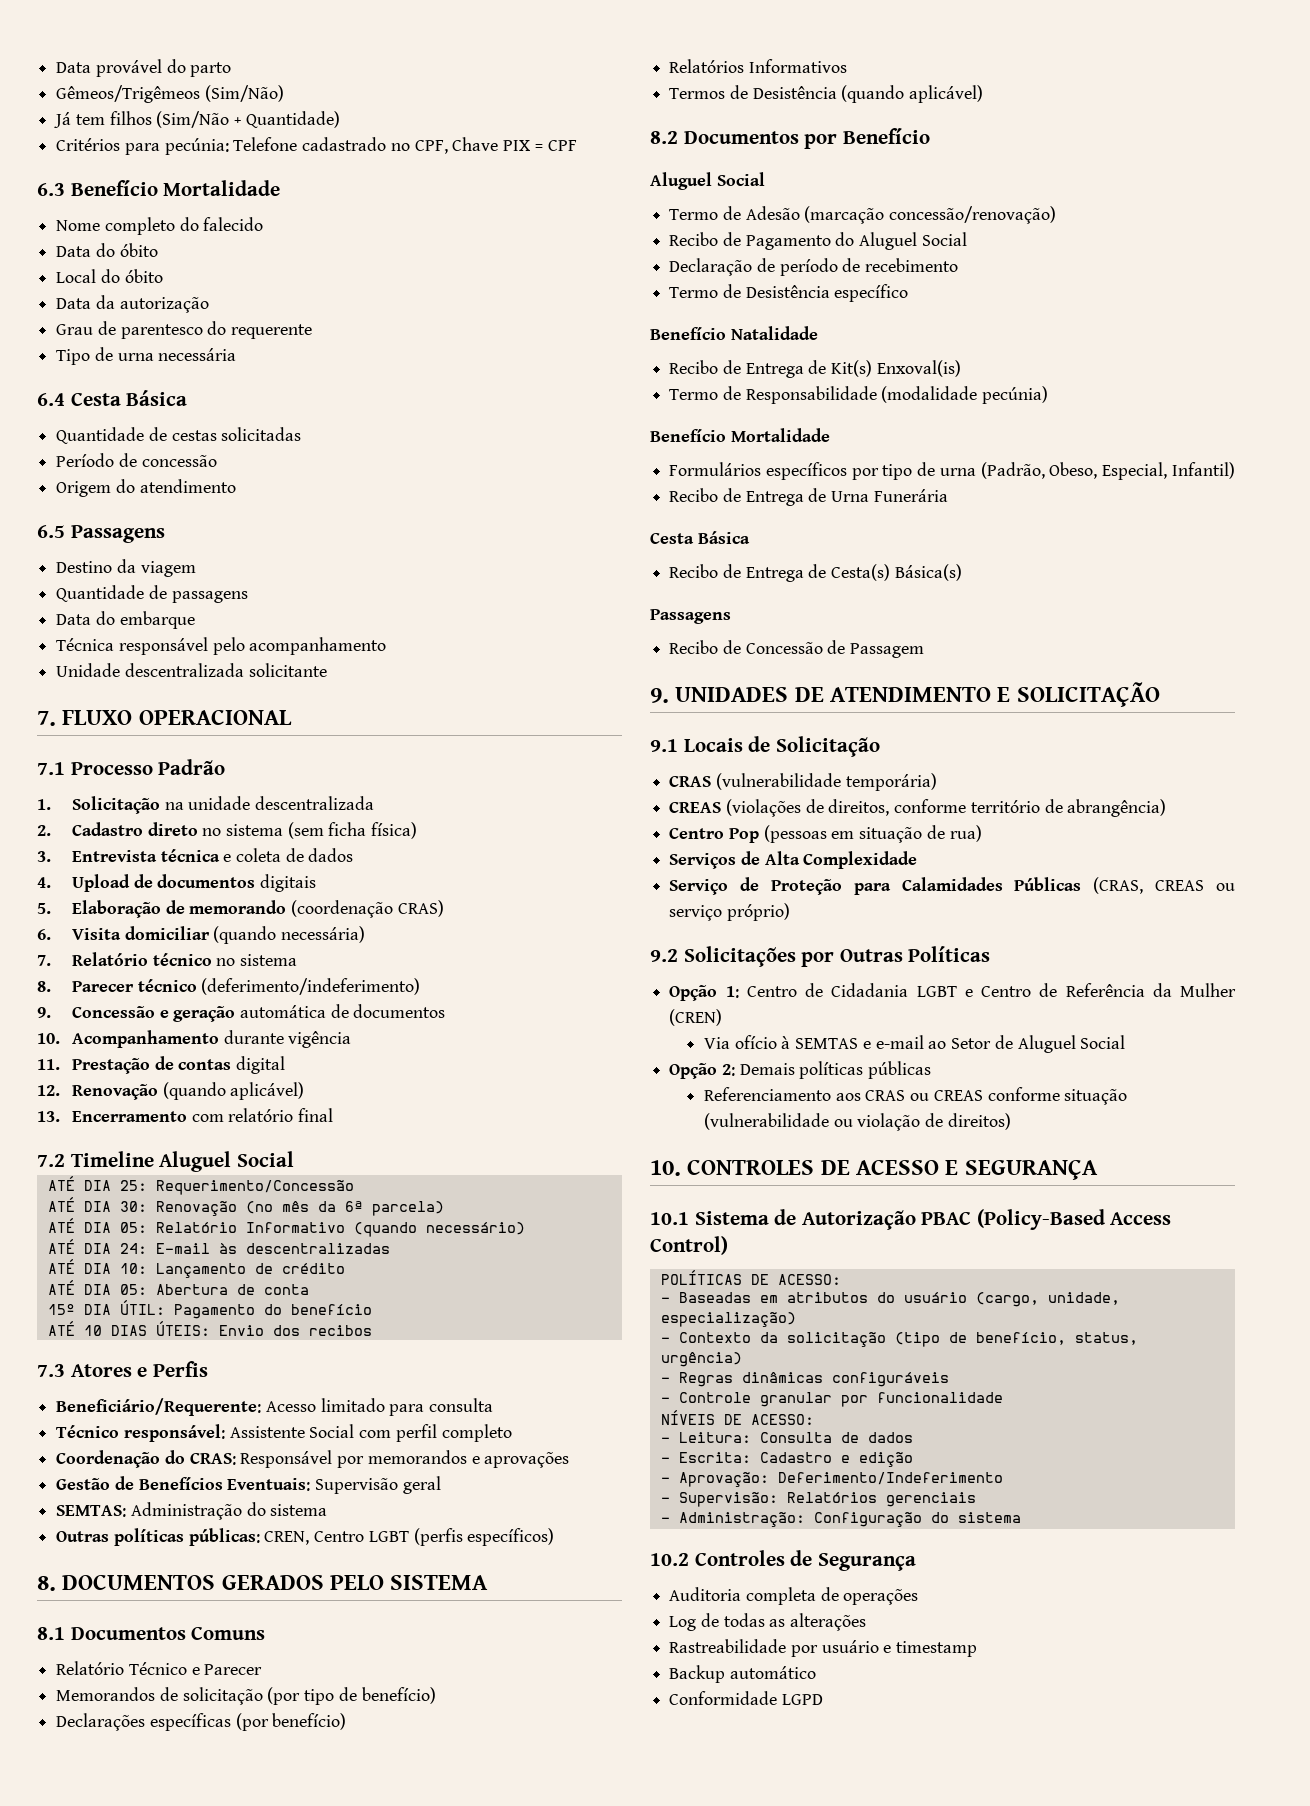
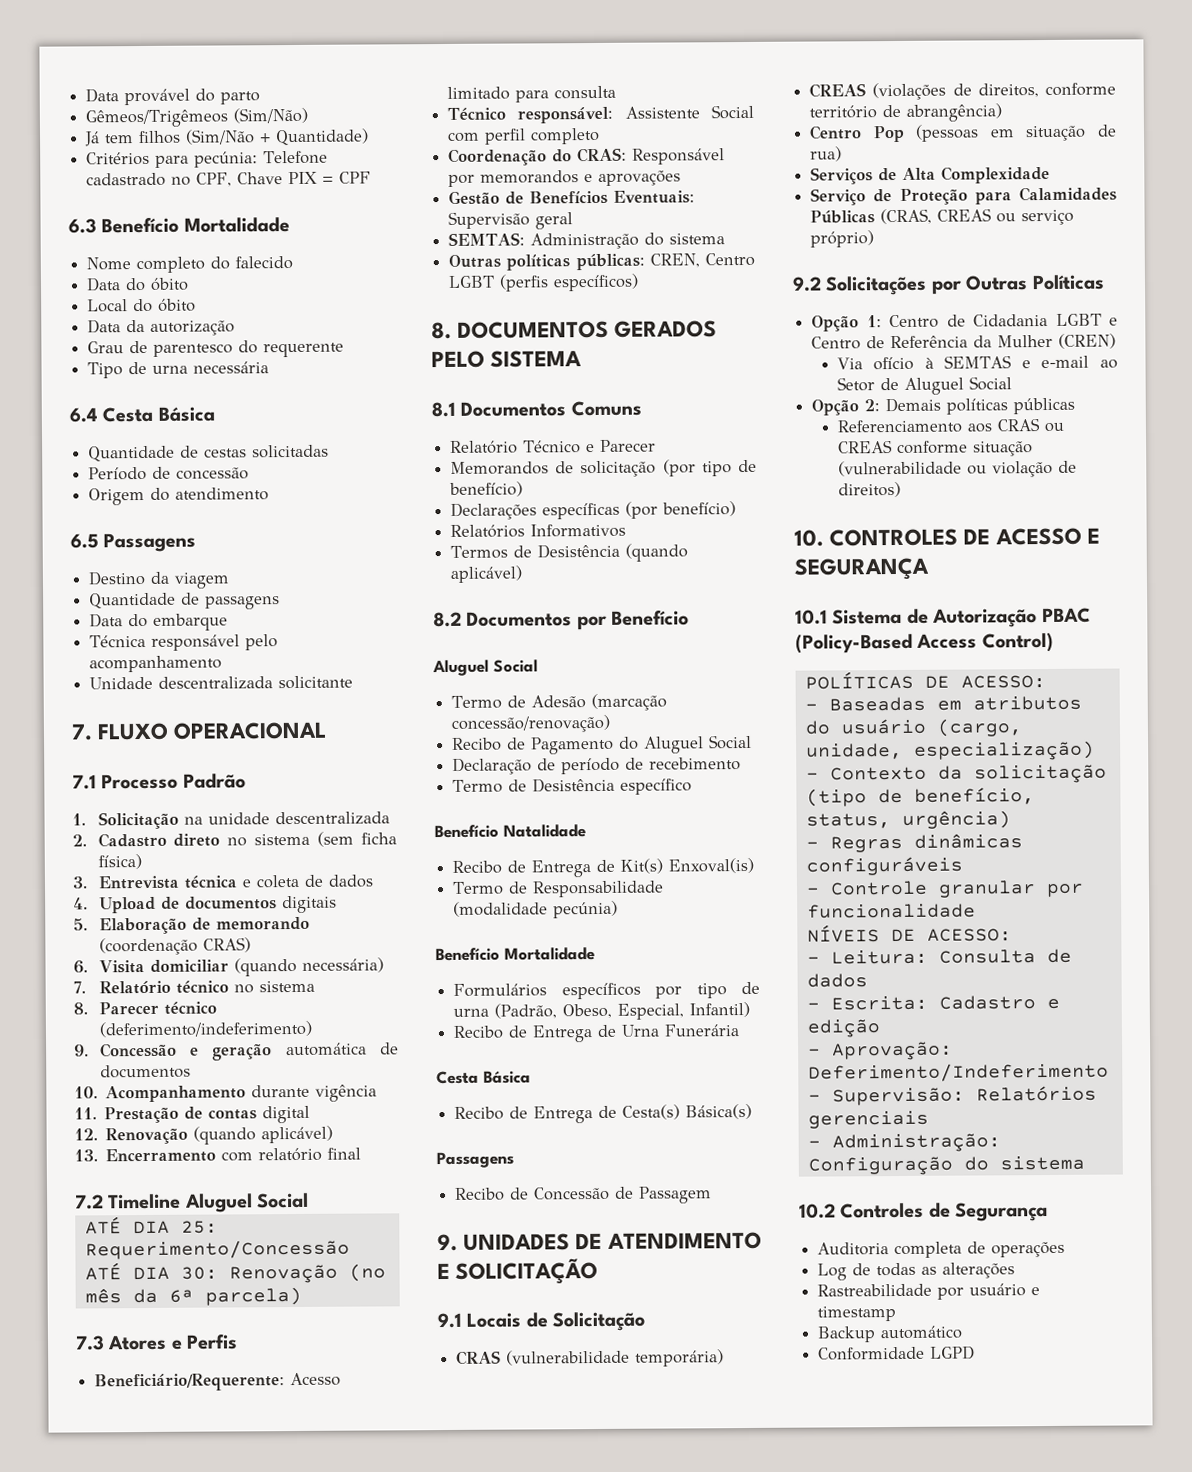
- ATÉ DIA 05: Relatório Informativo (quando necessário)
- ATÉ DIA 24: E-mail às descentralizadas
- ATÉ DIA 10: Lançamento de crédito
- ATÉ DIA 05: Abertura de conta
- 15º DIA ÚTIL: Pagamento do benefício
- ATÉ 10 DIAS ÚTEIS: Envio dos recibos

